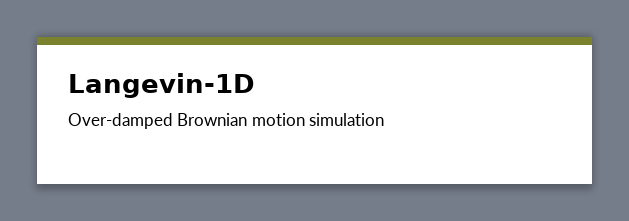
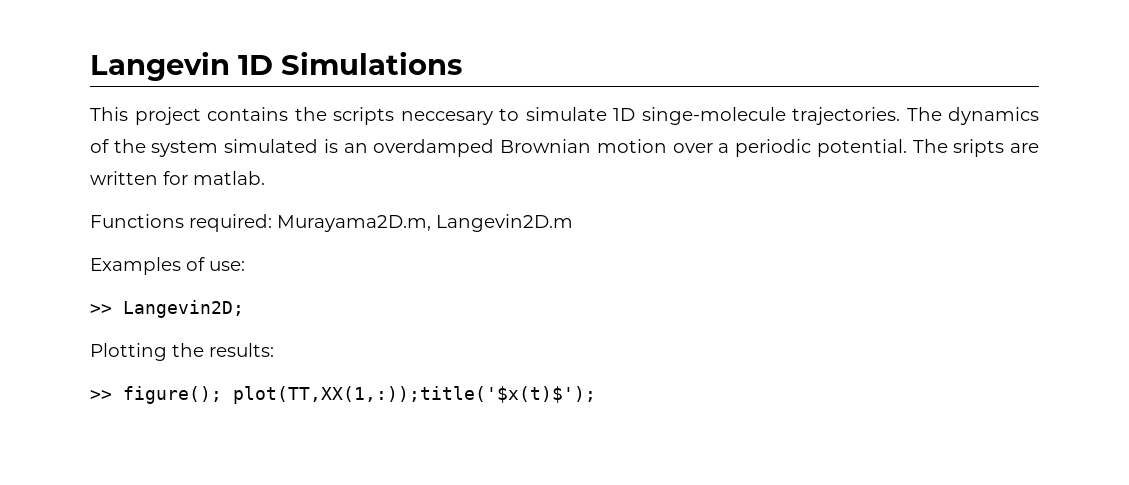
- Langevin-1D
- Over-damped Brownian motion simulation
+ Langevin 1D Simulations
+ This project contains the scripts neccesary to simulate 1D singe-molecule trajectories. The dynamics of the system simulated is an overdamped Brownian motion over a periodic potential. The sripts are written for matlab.
+ Functions required: Murayama2D.m, Langevin2D.m
+ Examples of use:
+ >> Langevin2D;
+ Plotting the results:
+ >> figure(); plot(TT,XX(1,:));title('$x(t)$');

